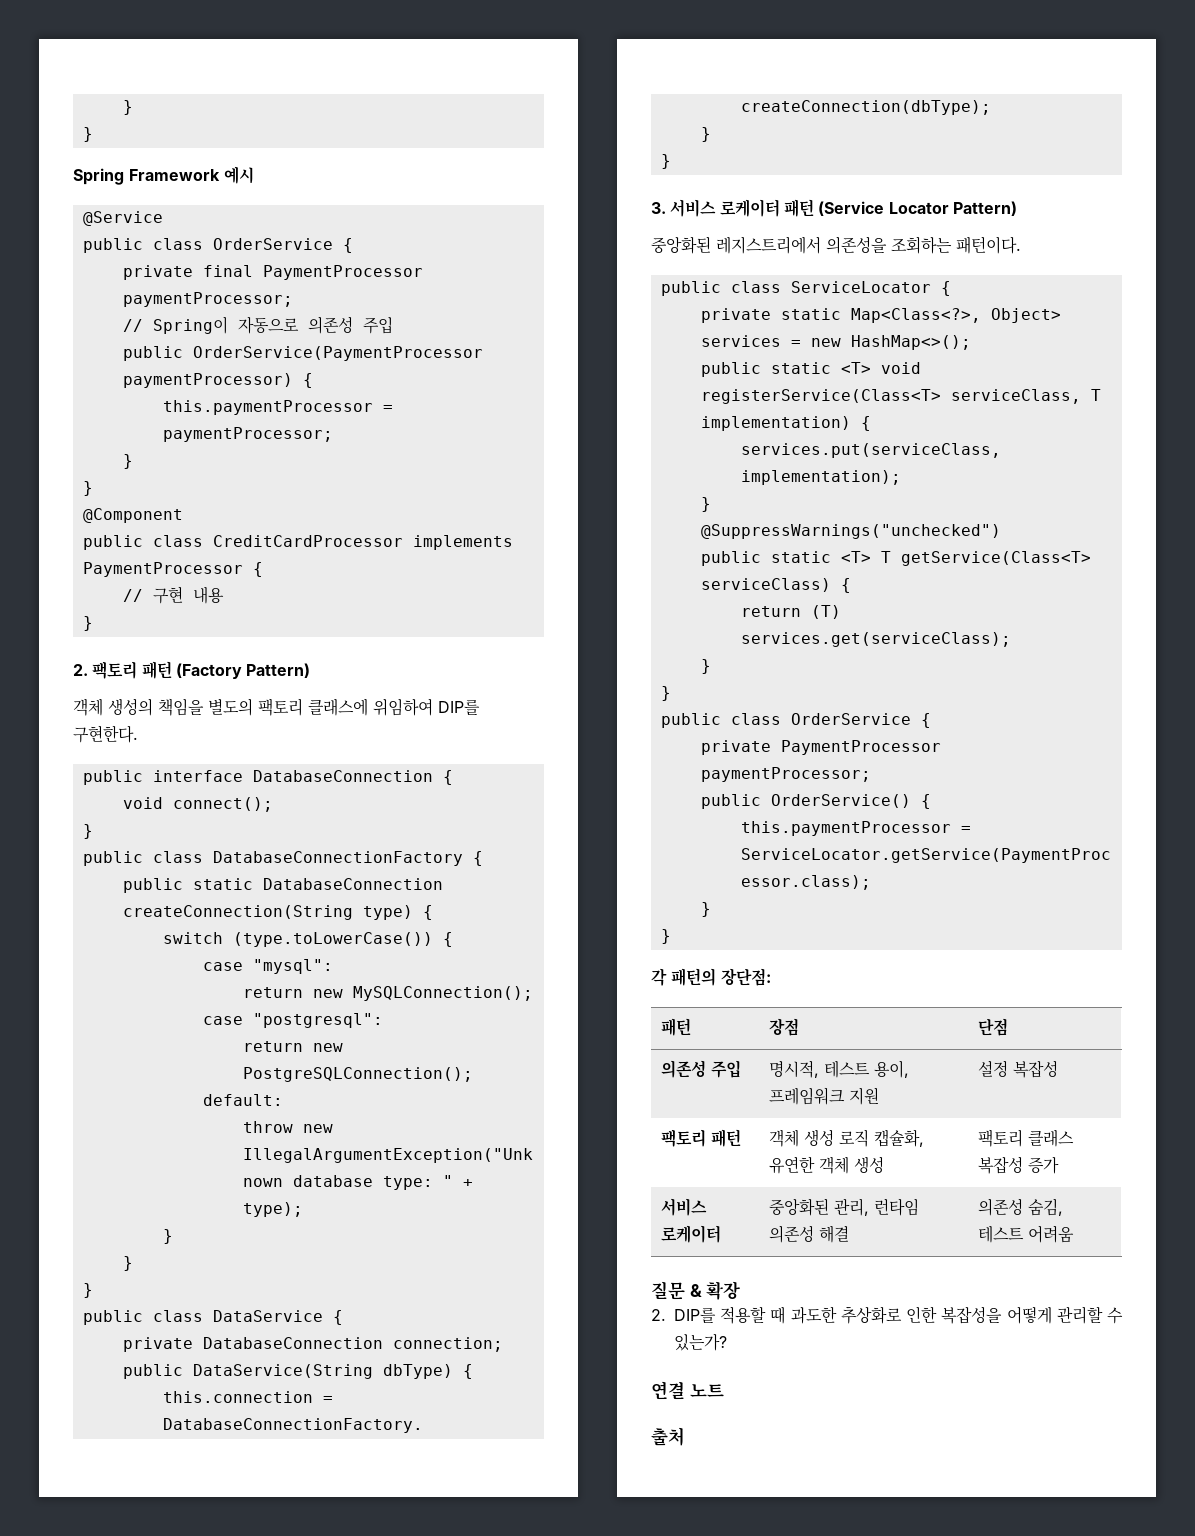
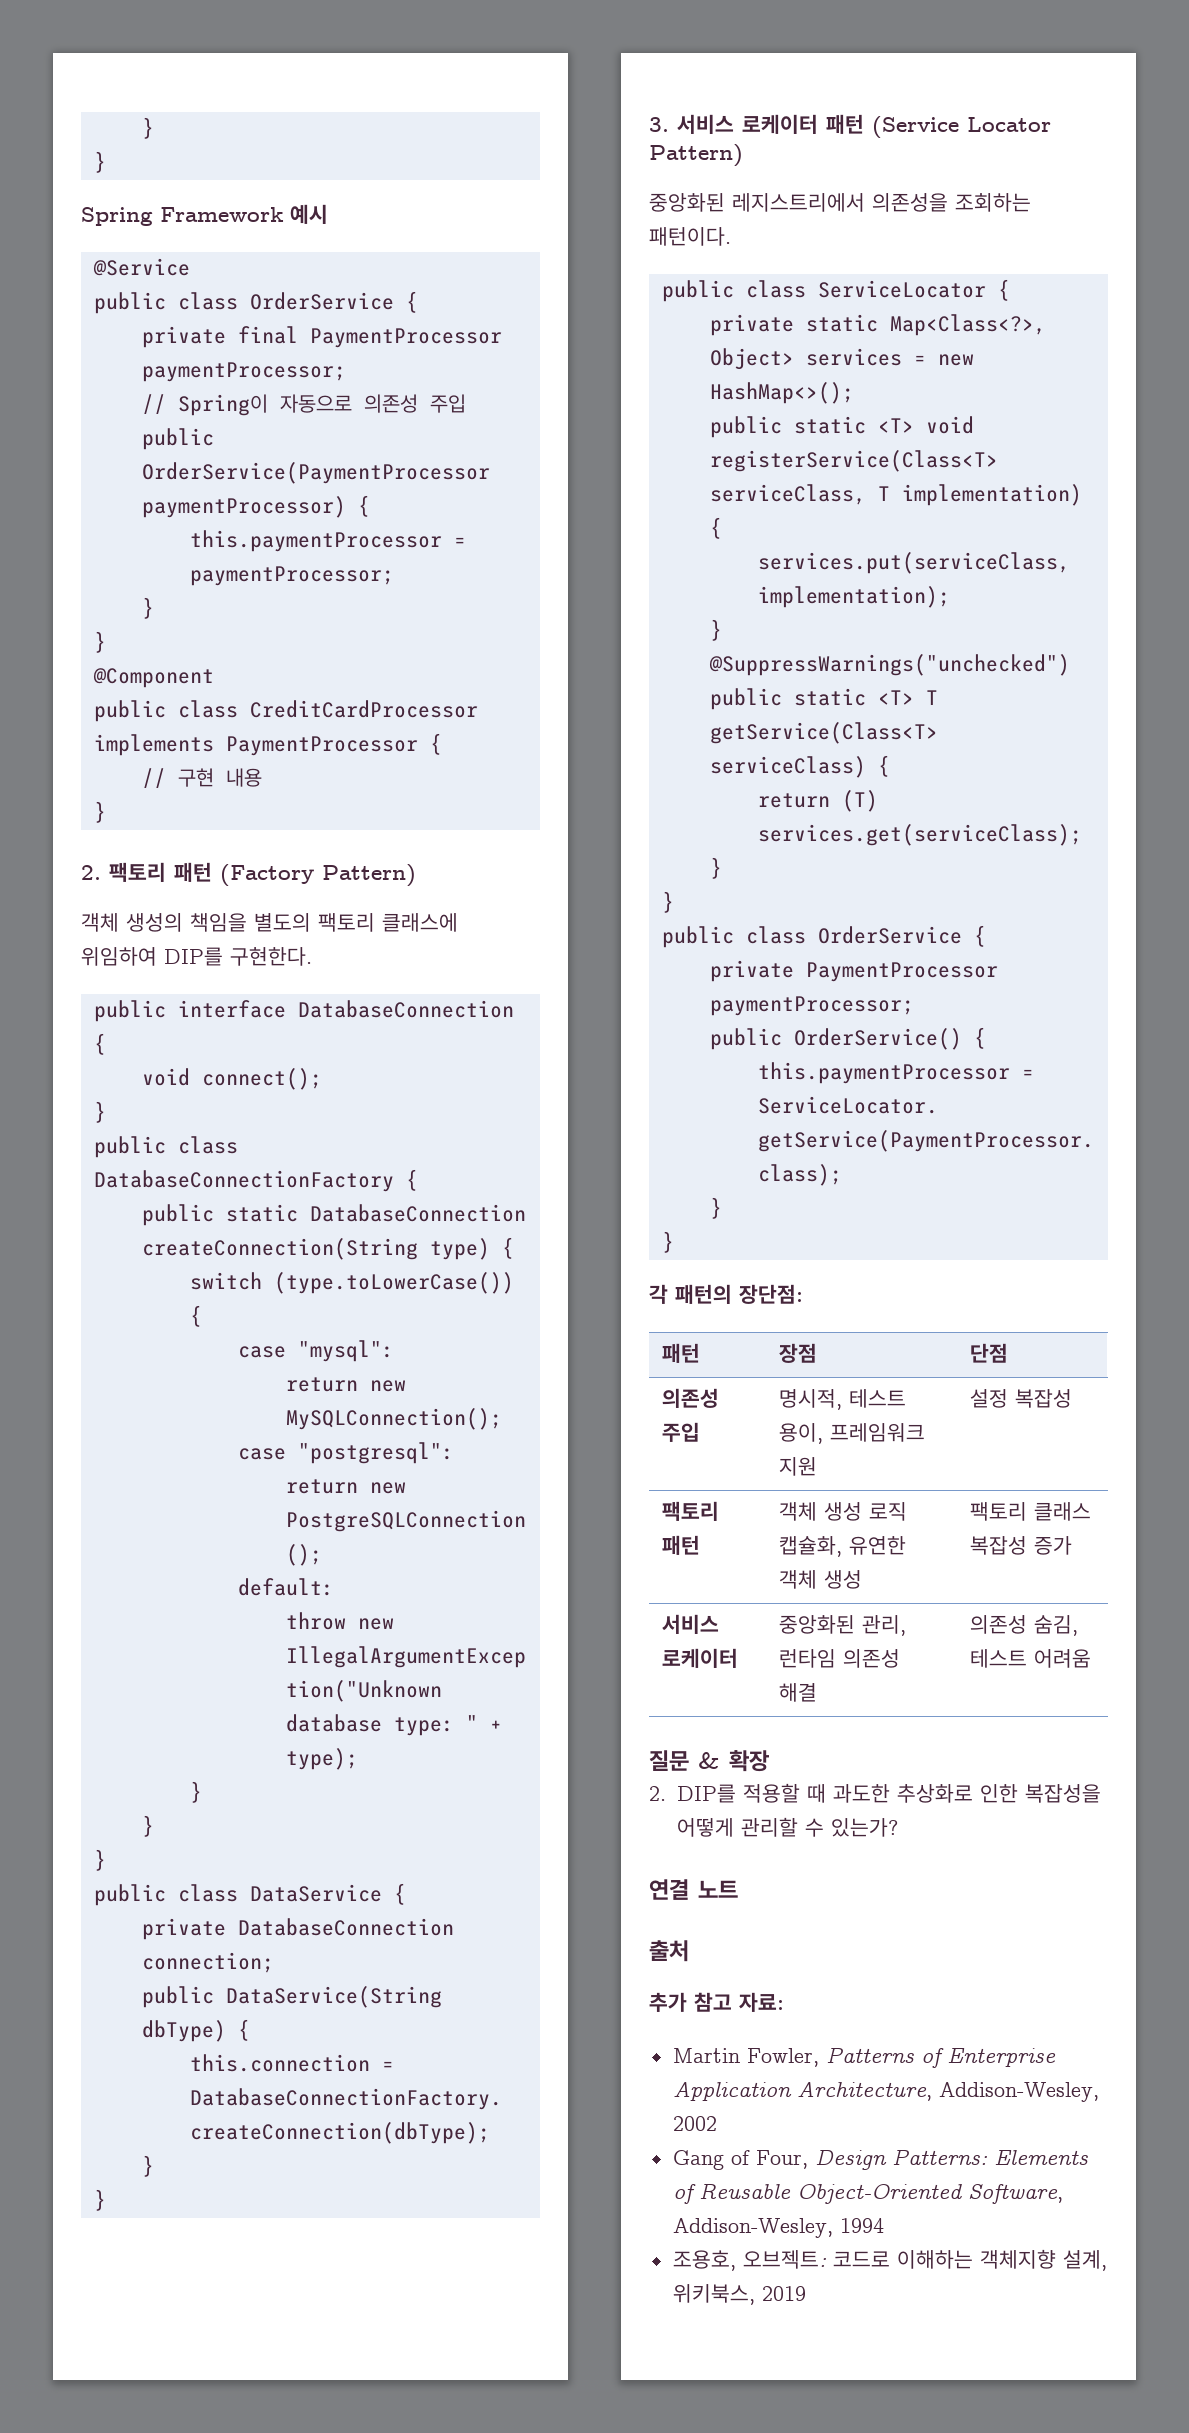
+ 추가 참고 자료:
+ Martin Fowler, Patterns of Enterprise Application Architecture, Addison-Wesley, 2002
+ Gang of Four, Design Patterns: Elements of Reusable Object-Oriented Software, Addison-Wesley, 1994
+ 조용호, 오브젝트: 코드로 이해하는 객체지향 설계, 위키북스, 2019

